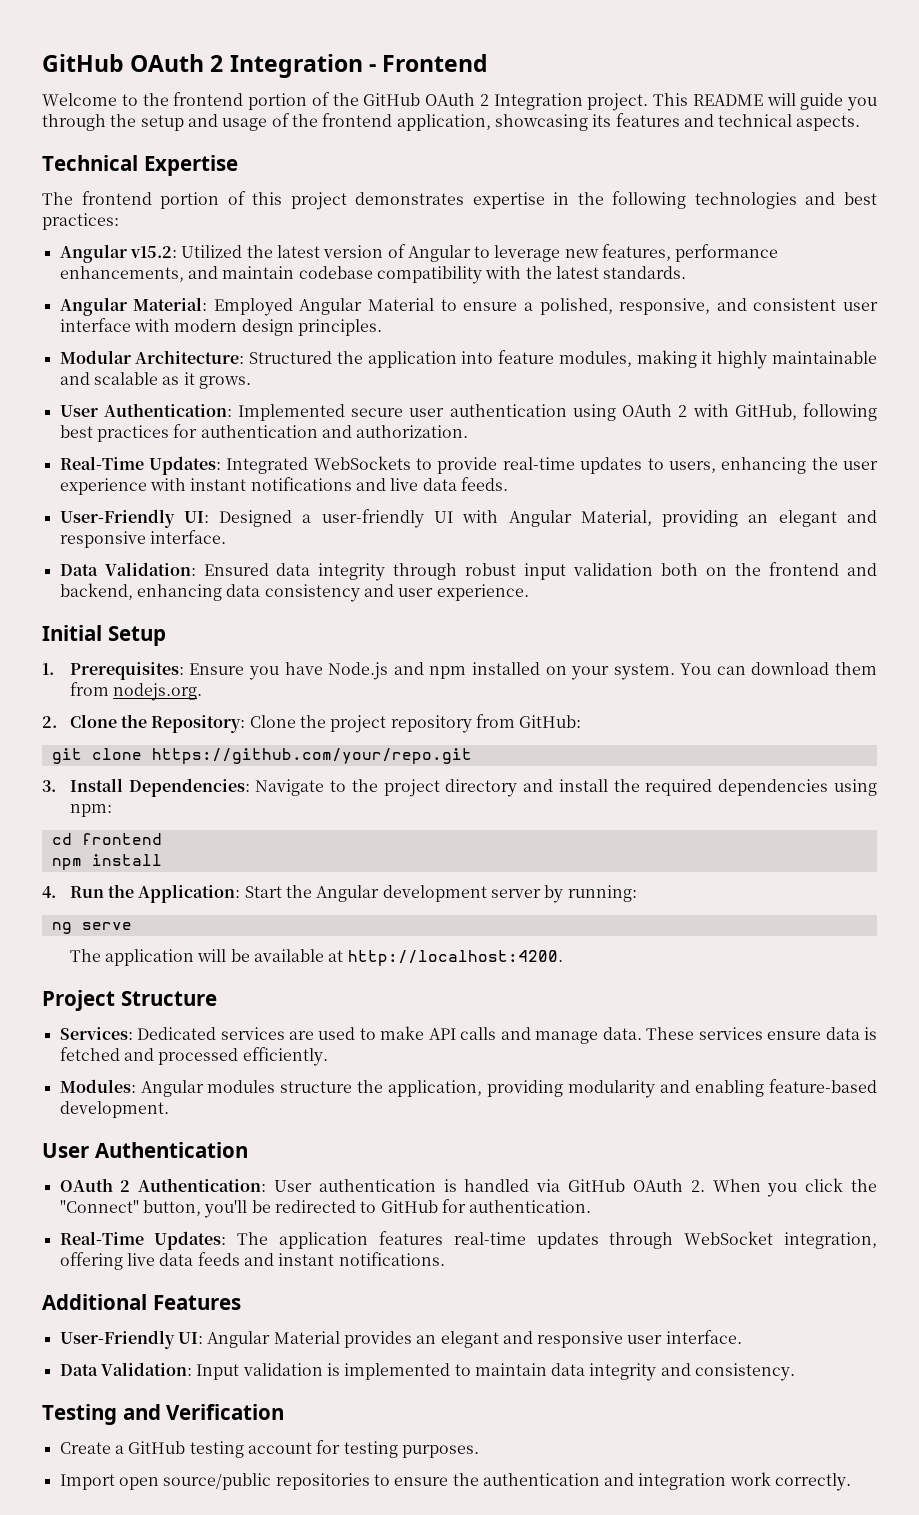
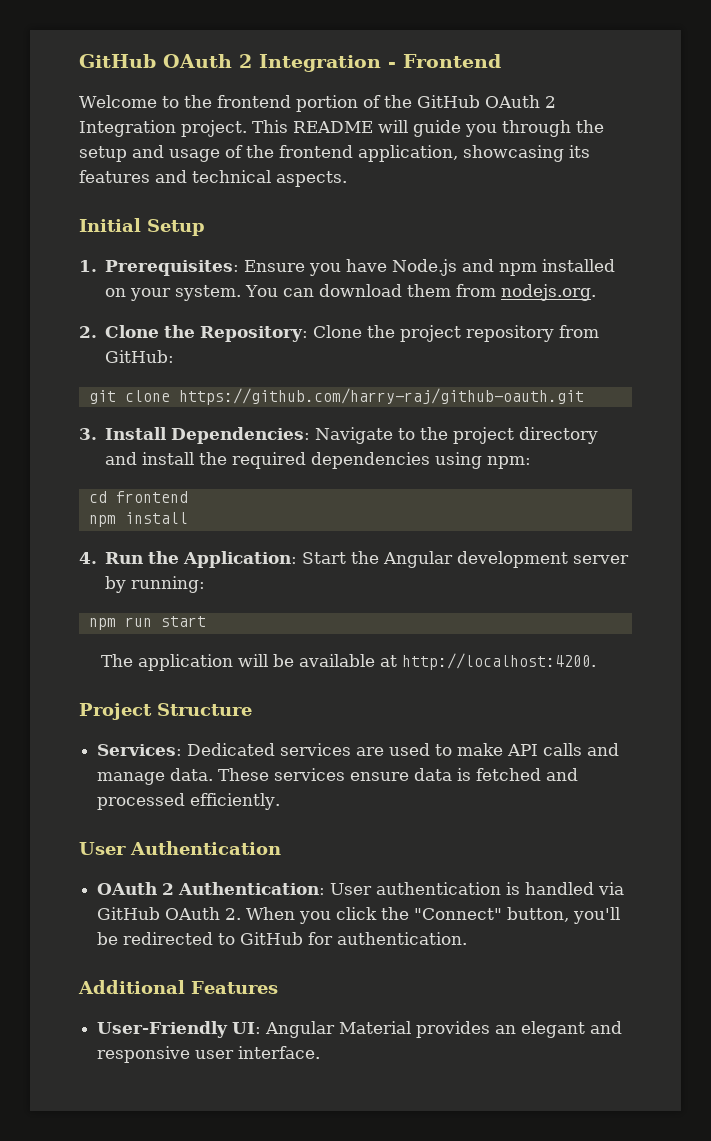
- Technical Expertise
- The frontend portion of this project demonstrates expertise in the following technologies and best practices:
- Angular v15.2: Utilized the latest version of Angular to leverage new features, performance enhancements, and maintain codebase compatibility with the latest standards.
- Angular Material: Employed Angular Material to ensure a polished, responsive, and consistent user interface with modern design principles.
- Modular Architecture: Structured the application into feature modules, making it highly maintainable and scalable as it grows.
- User Authentication: Implemented secure user authentication using OAuth 2 with GitHub, following best practices for authentication and authorization.
- Real-Time Updates: Integrated WebSockets to provide real-time updates to users, enhancing the user experience with instant notifications and live data feeds.
- User-Friendly UI: Designed a user-friendly UI with Angular Material, providing an elegant and responsive interface.
- Data Validation: Ensured data integrity through robust input validation both on the frontend and backend, enhancing data consistency and user experience.
- git clone https://github.com/your/repo.git
+ git clone https://github.com/harry-raj/github-oauth.git
- ng serve
+ npm run start
- Modules: Angular modules structure the application, providing modularity and enabling feature-based development.
- Real-Time Updates: The application features real-time updates through WebSocket integration, offering live data feeds and instant notifications.
- Data Validation: Input validation is implemented to maintain data integrity and consistency.
- Testing and Verification
- Create a GitHub testing account for testing purposes.
- Import open source/public repositories to ensure the authentication and integration work correctly.

